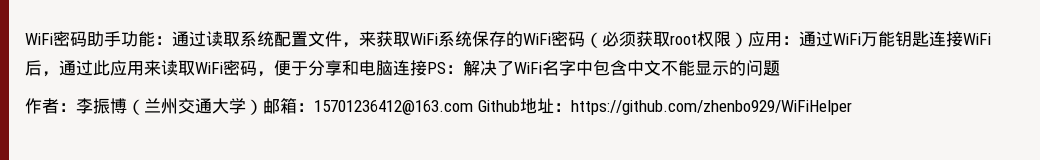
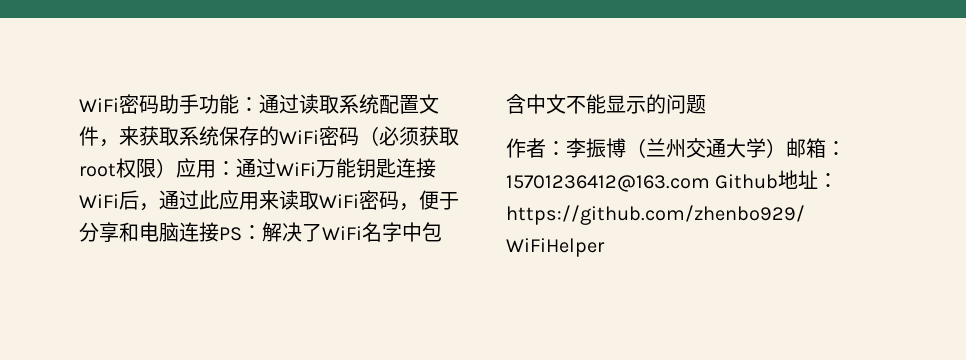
- WiFi密码助手功能：通过读取系统配置文件，来获取WiFi系统保存的WiFi密码（必须获取root权限）应用：通过WiFi万能钥匙连接WiFi后，通过此应用来读取WiFi密码，便于分享和电脑连接PS：解决了WiFi名字中包含中文不能显示的问题
+ WiFi密码助手功能：通过读取系统配置文件，来获取系统保存的WiFi密码（必须获取root权限）应用：通过WiFi万能钥匙连接WiFi后，通过此应用来读取WiFi密码，便于分享和电脑连接PS：解决了WiFi名字中包含中文不能显示的问题

